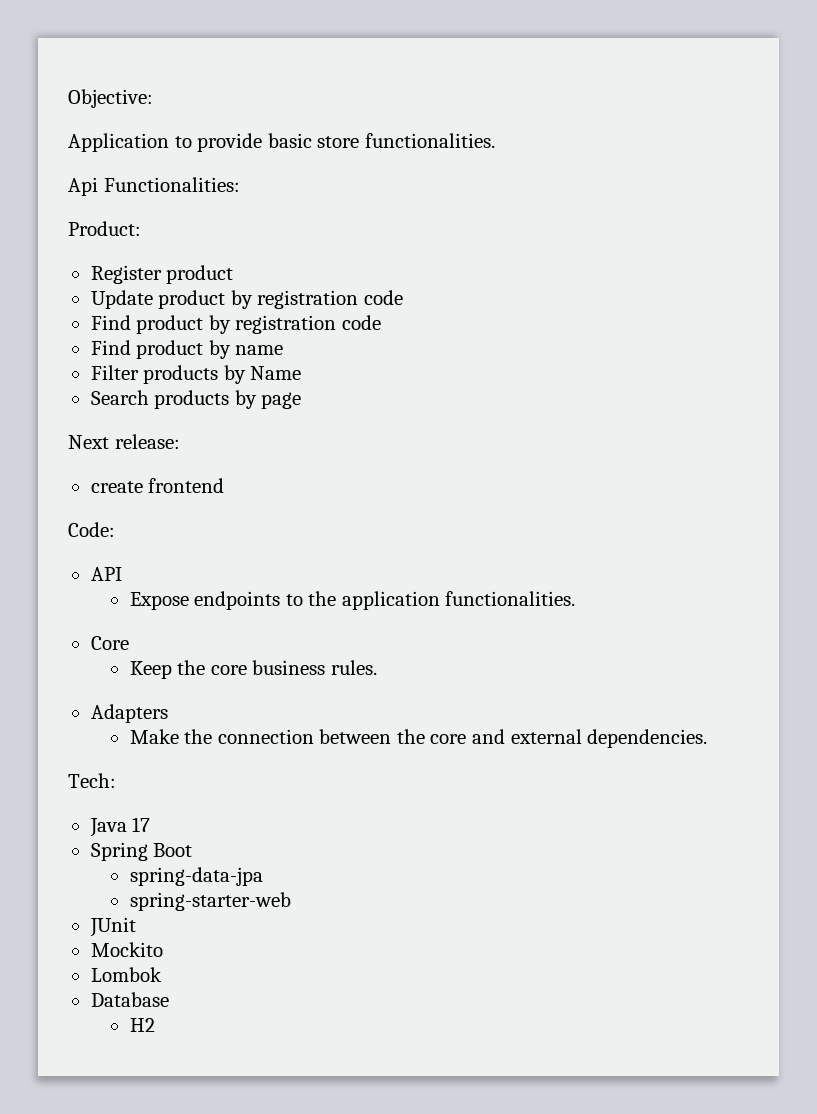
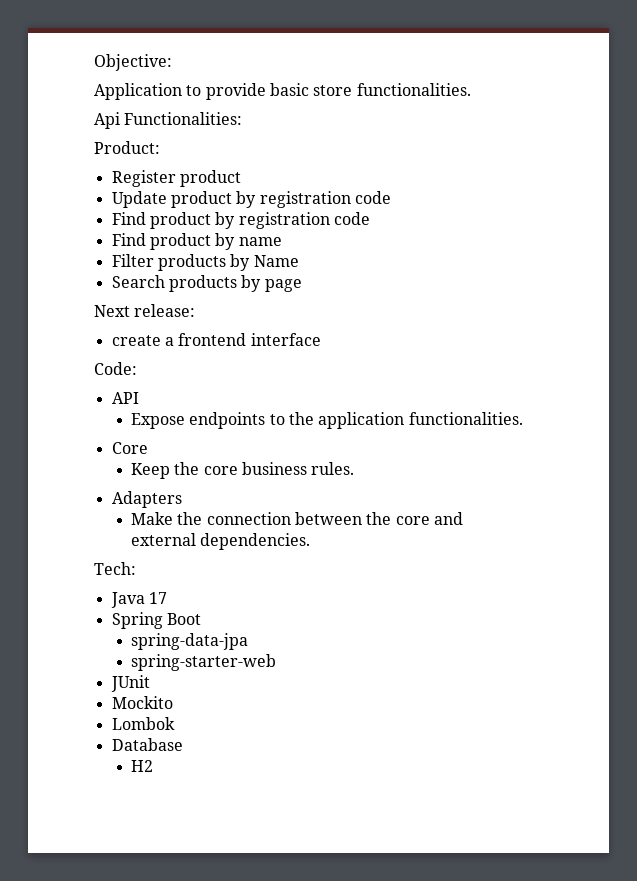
- create frontend
+ create a frontend interface

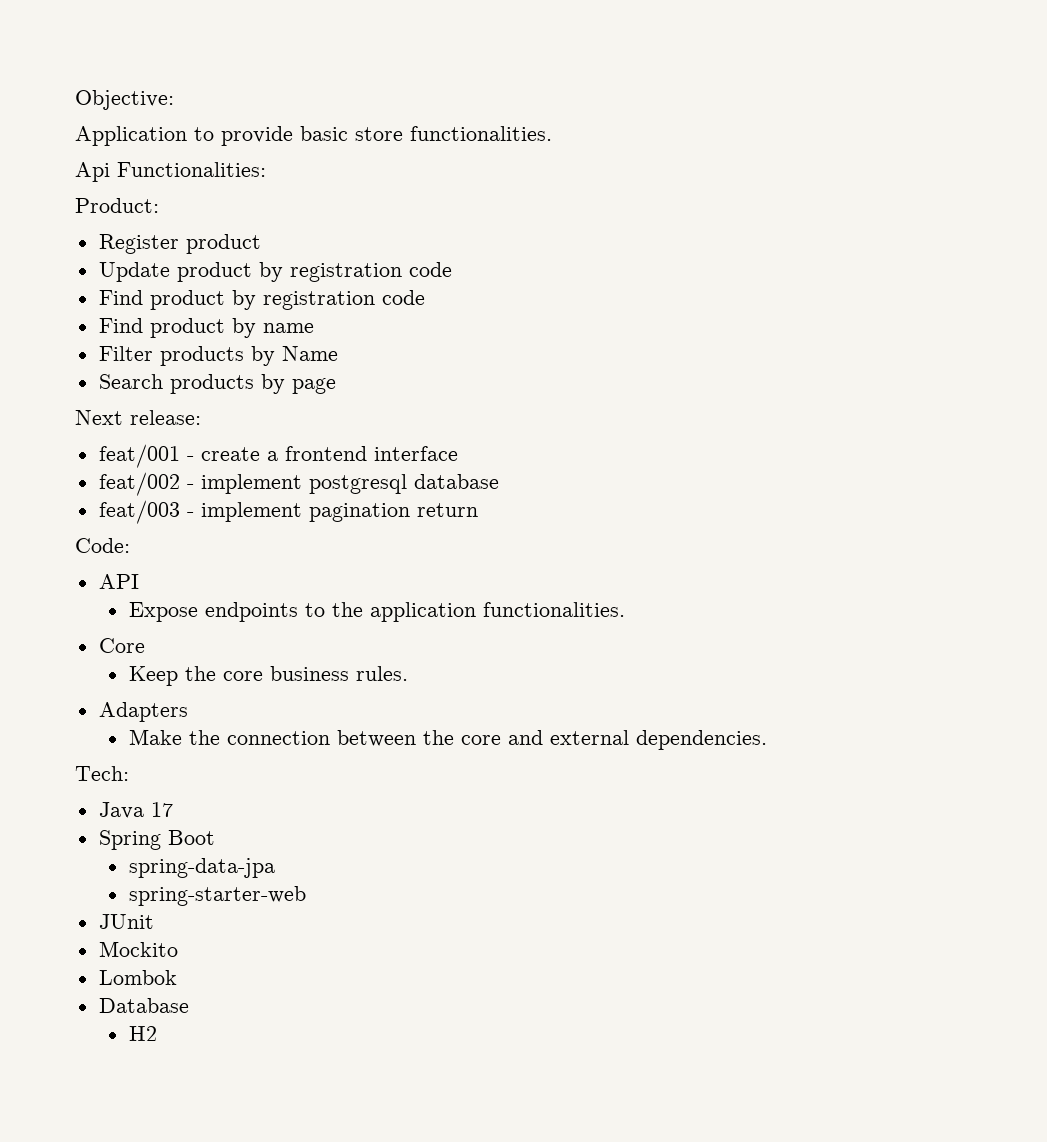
- create a frontend interface
+ feat/001 - create a frontend interface
+ feat/002 - implement postgresql database
+ feat/003 - implement pagination return

